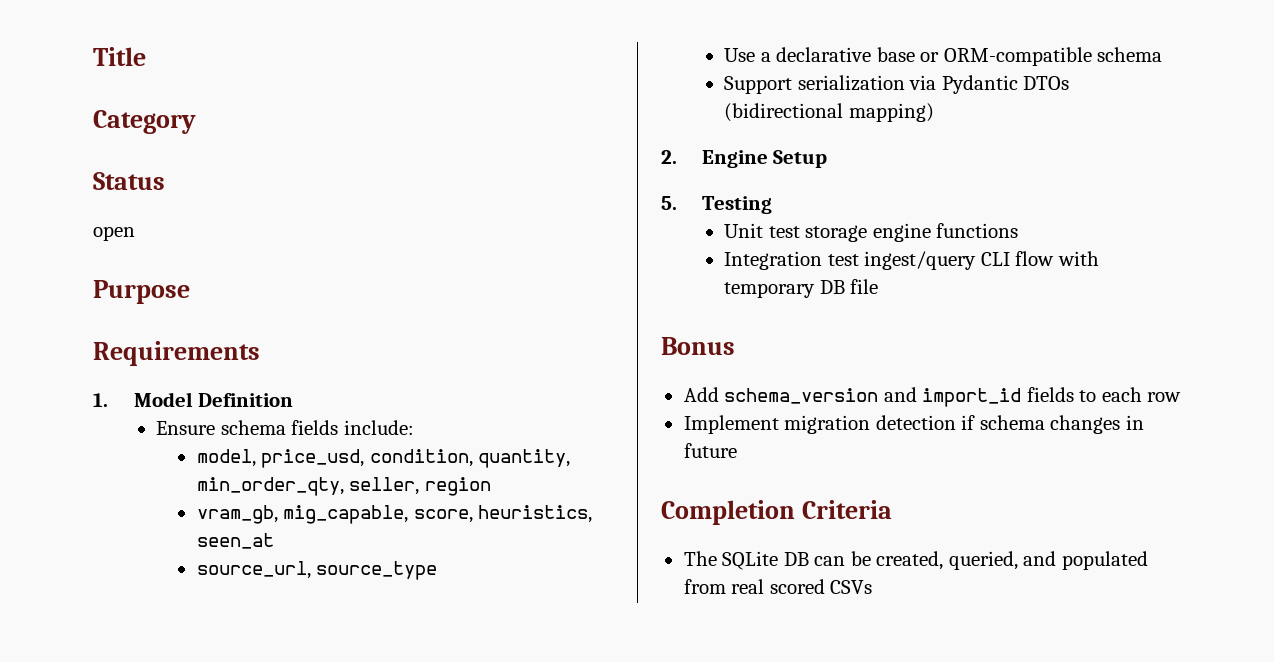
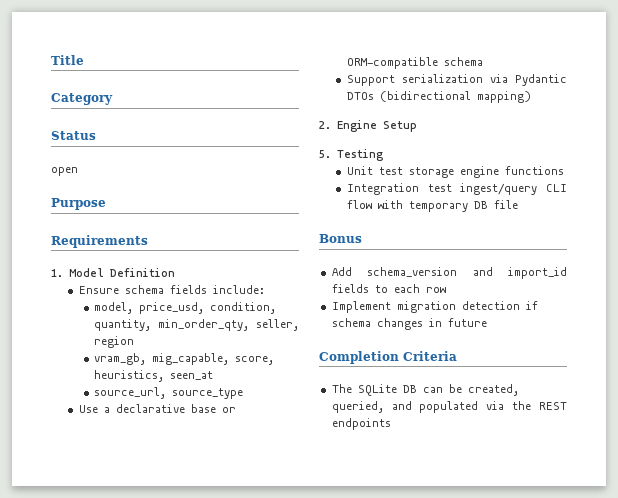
- The SQLite DB can be created, queried, and populated from real scored CSVs
+ The SQLite DB can be created, queried, and populated via the REST endpoints

